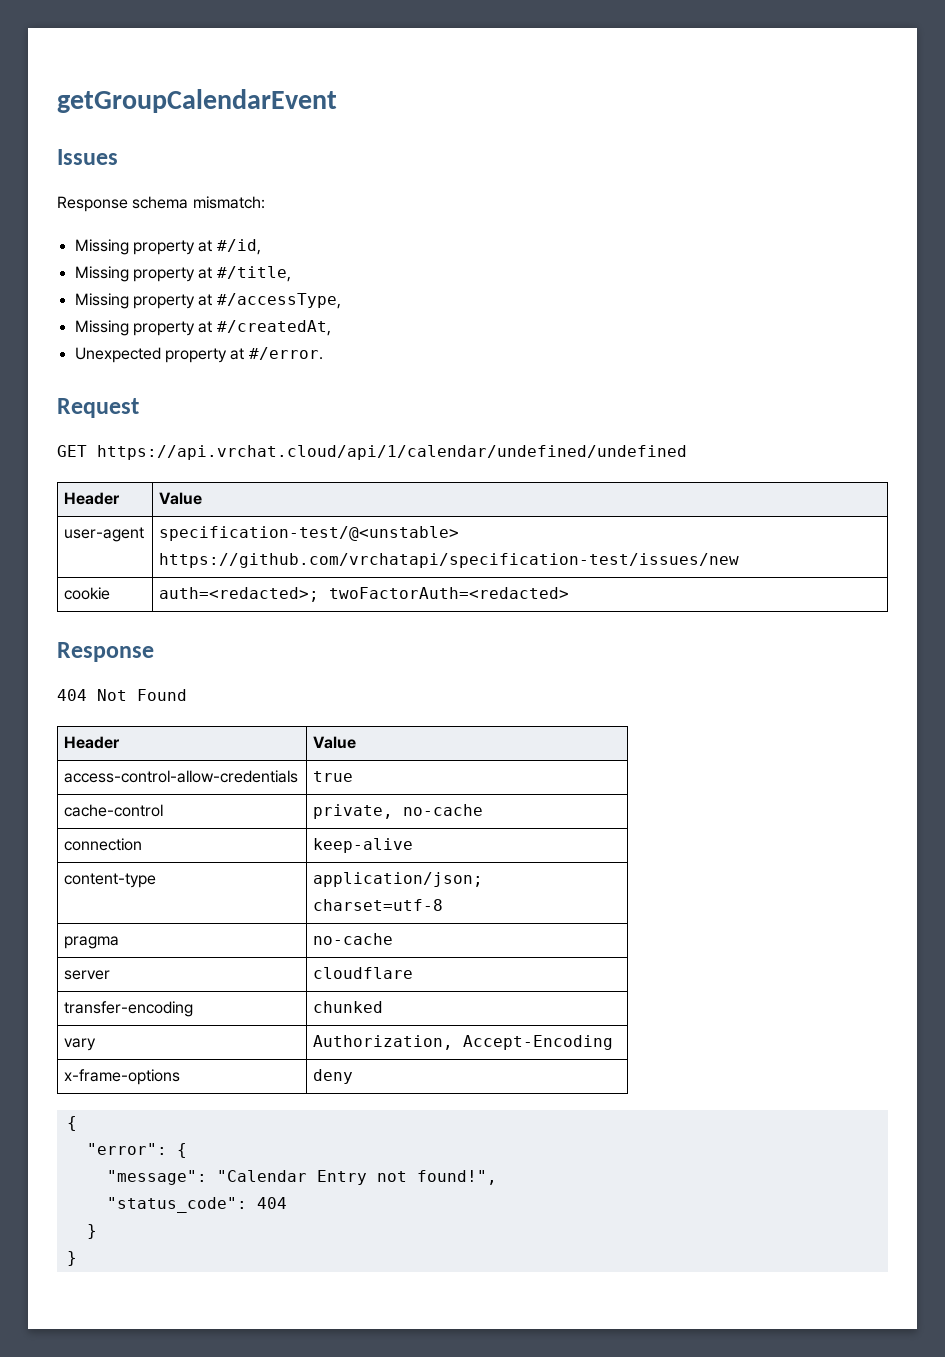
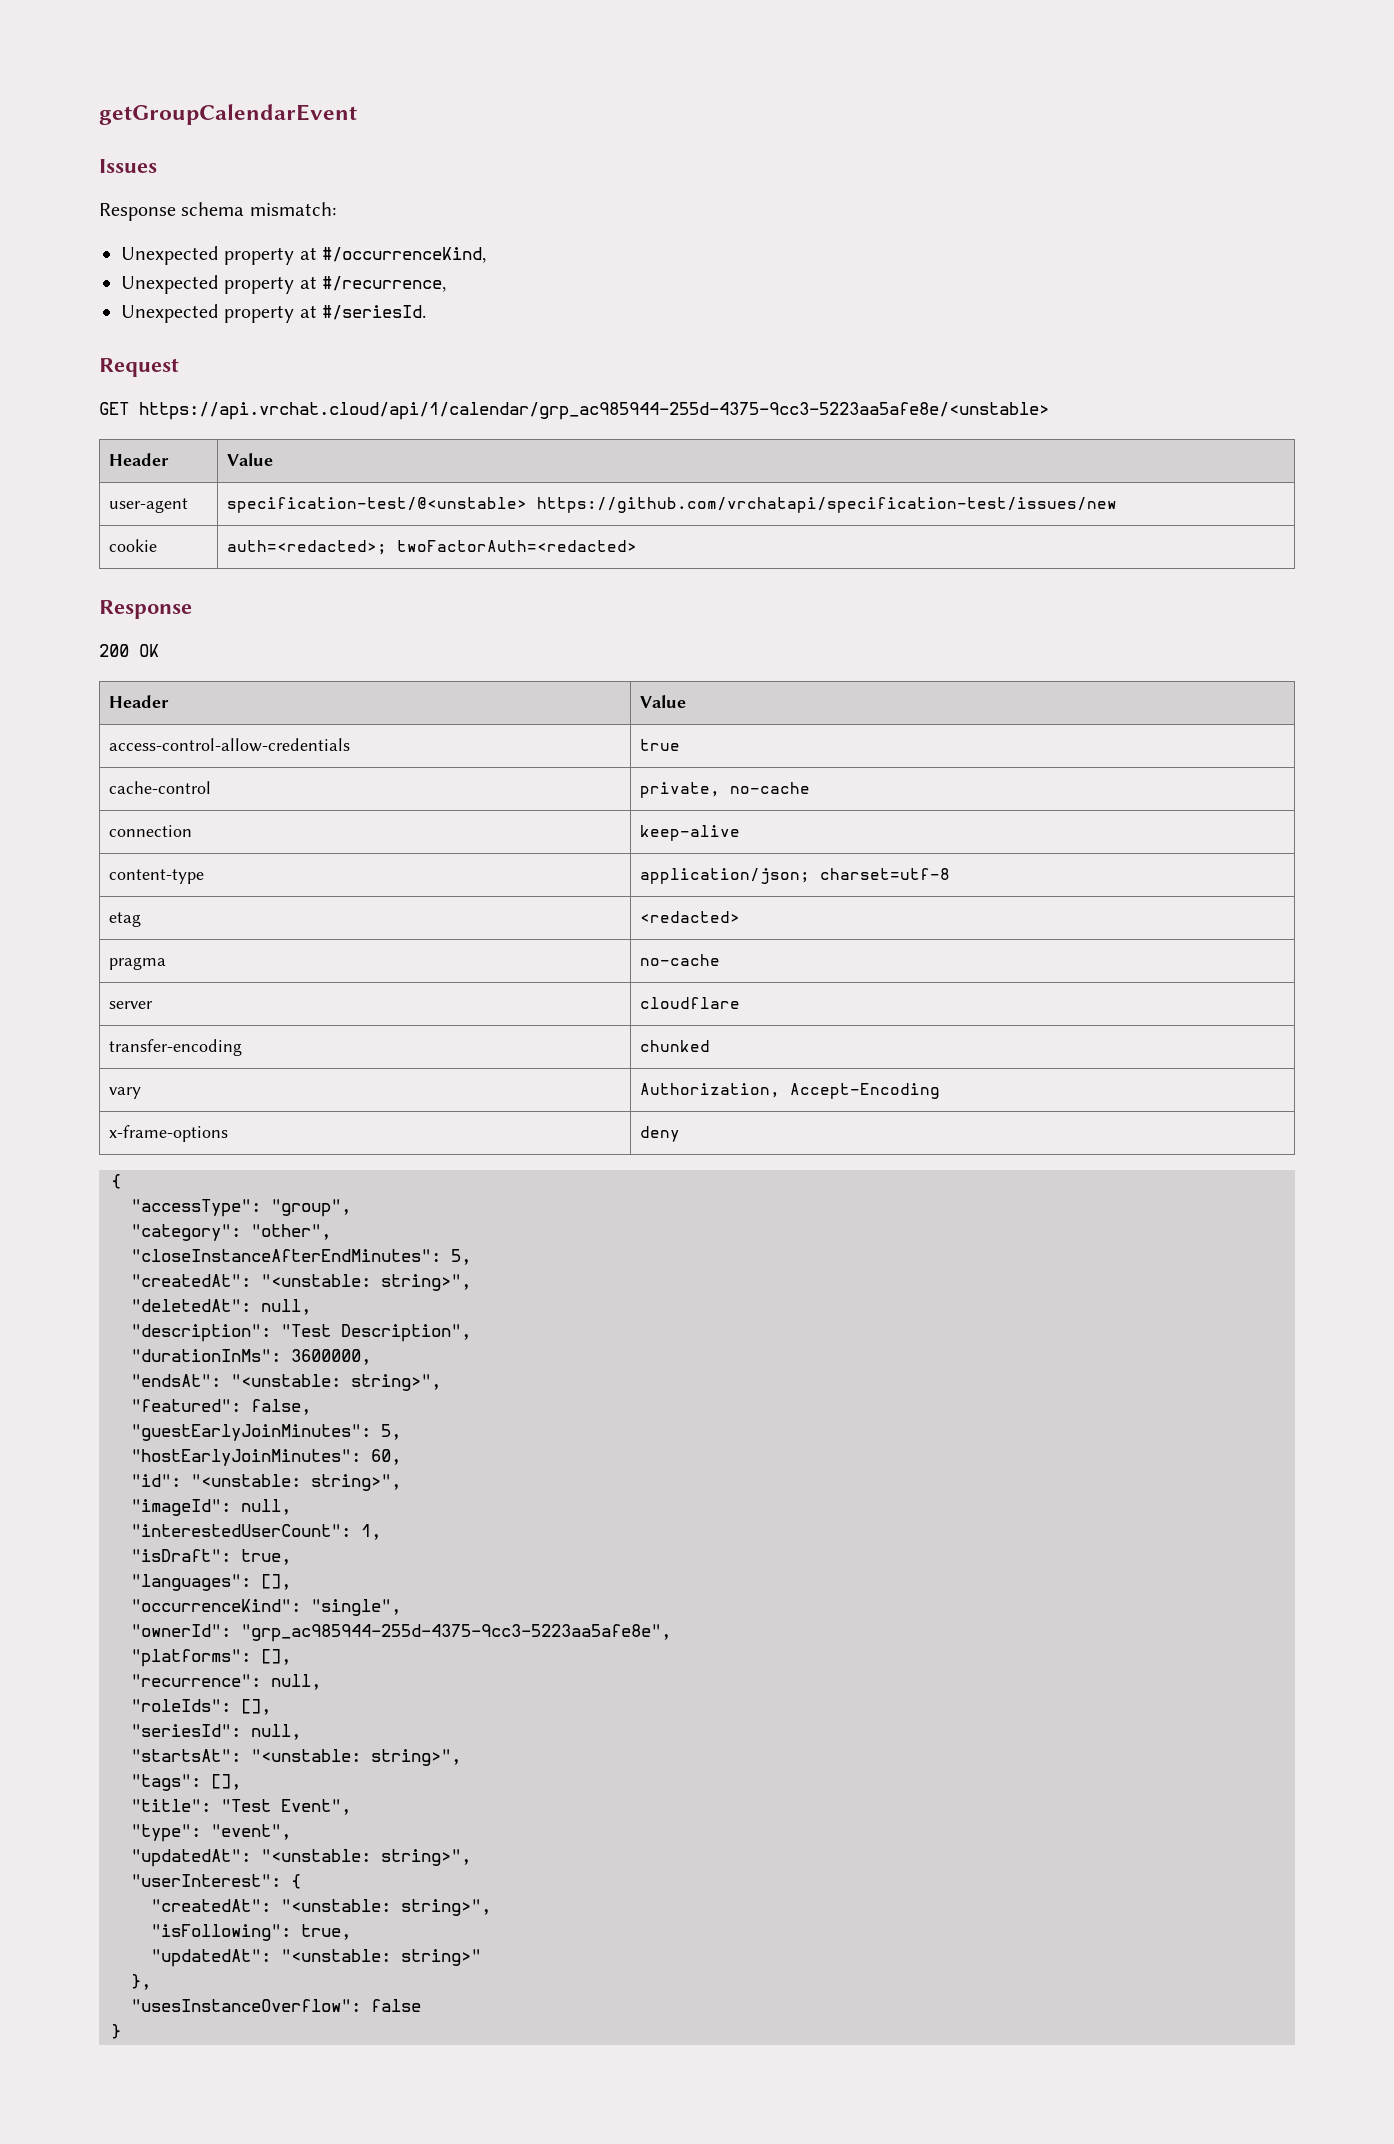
- Missing property at #/id,
- Missing property at #/title,
- Missing property at #/accessType,
- Missing property at #/createdAt,
- Unexpected property at #/error.
+ Unexpected property at #/occurrenceKind,
+ Unexpected property at #/recurrence,
+ Unexpected property at #/seriesId.
- GET https://api.vrchat.cloud/api/1/calendar/undefined/undefined
+ GET https://api.vrchat.cloud/api/1/calendar/grp_ac985944-255d-4375-9cc3-5223aa5afe8e/<unstable>
- 404 Not Found
+ 200 OK
+ etag | <redacted>
- "error": {
- "message": "Calendar Entry not foundǃ",
- "status_code": 404
- }
+ "accessType": "group",
+ "category": "other",
+ "closeInstanceAfterEndMinutes": 5,
+ "createdAt": "<unstable: string>",
+ "deletedAt": null,
+ "description": "Test Description",
+ "durationInMs": 3600000,
+ "endsAt": "<unstable: string>",
+ "featured": false,
+ "guestEarlyJoinMinutes": 5,
+ "hostEarlyJoinMinutes": 60,
+ "id": "<unstable: string>",
+ "imageId": null,
+ "interestedUserCount": 1,
+ "isDraft": true,
+ "languages": [],
+ "occurrenceKind": "single",
+ "ownerId": "grp_ac985944-255d-4375-9cc3-5223aa5afe8e",
+ "platforms": [],
+ "recurrence": null,
+ "roleIds": [],
+ "seriesId": null,
+ "startsAt": "<unstable: string>",
+ "tags": [],
+ "title": "Test Event",
+ "type": "event",
+ "updatedAt": "<unstable: string>",
+ "userInterest": {
+ "createdAt": "<unstable: string>",
+ "isFollowing": true,
+ "updatedAt": "<unstable: string>"
+ },
+ "usesInstanceOverflow": false

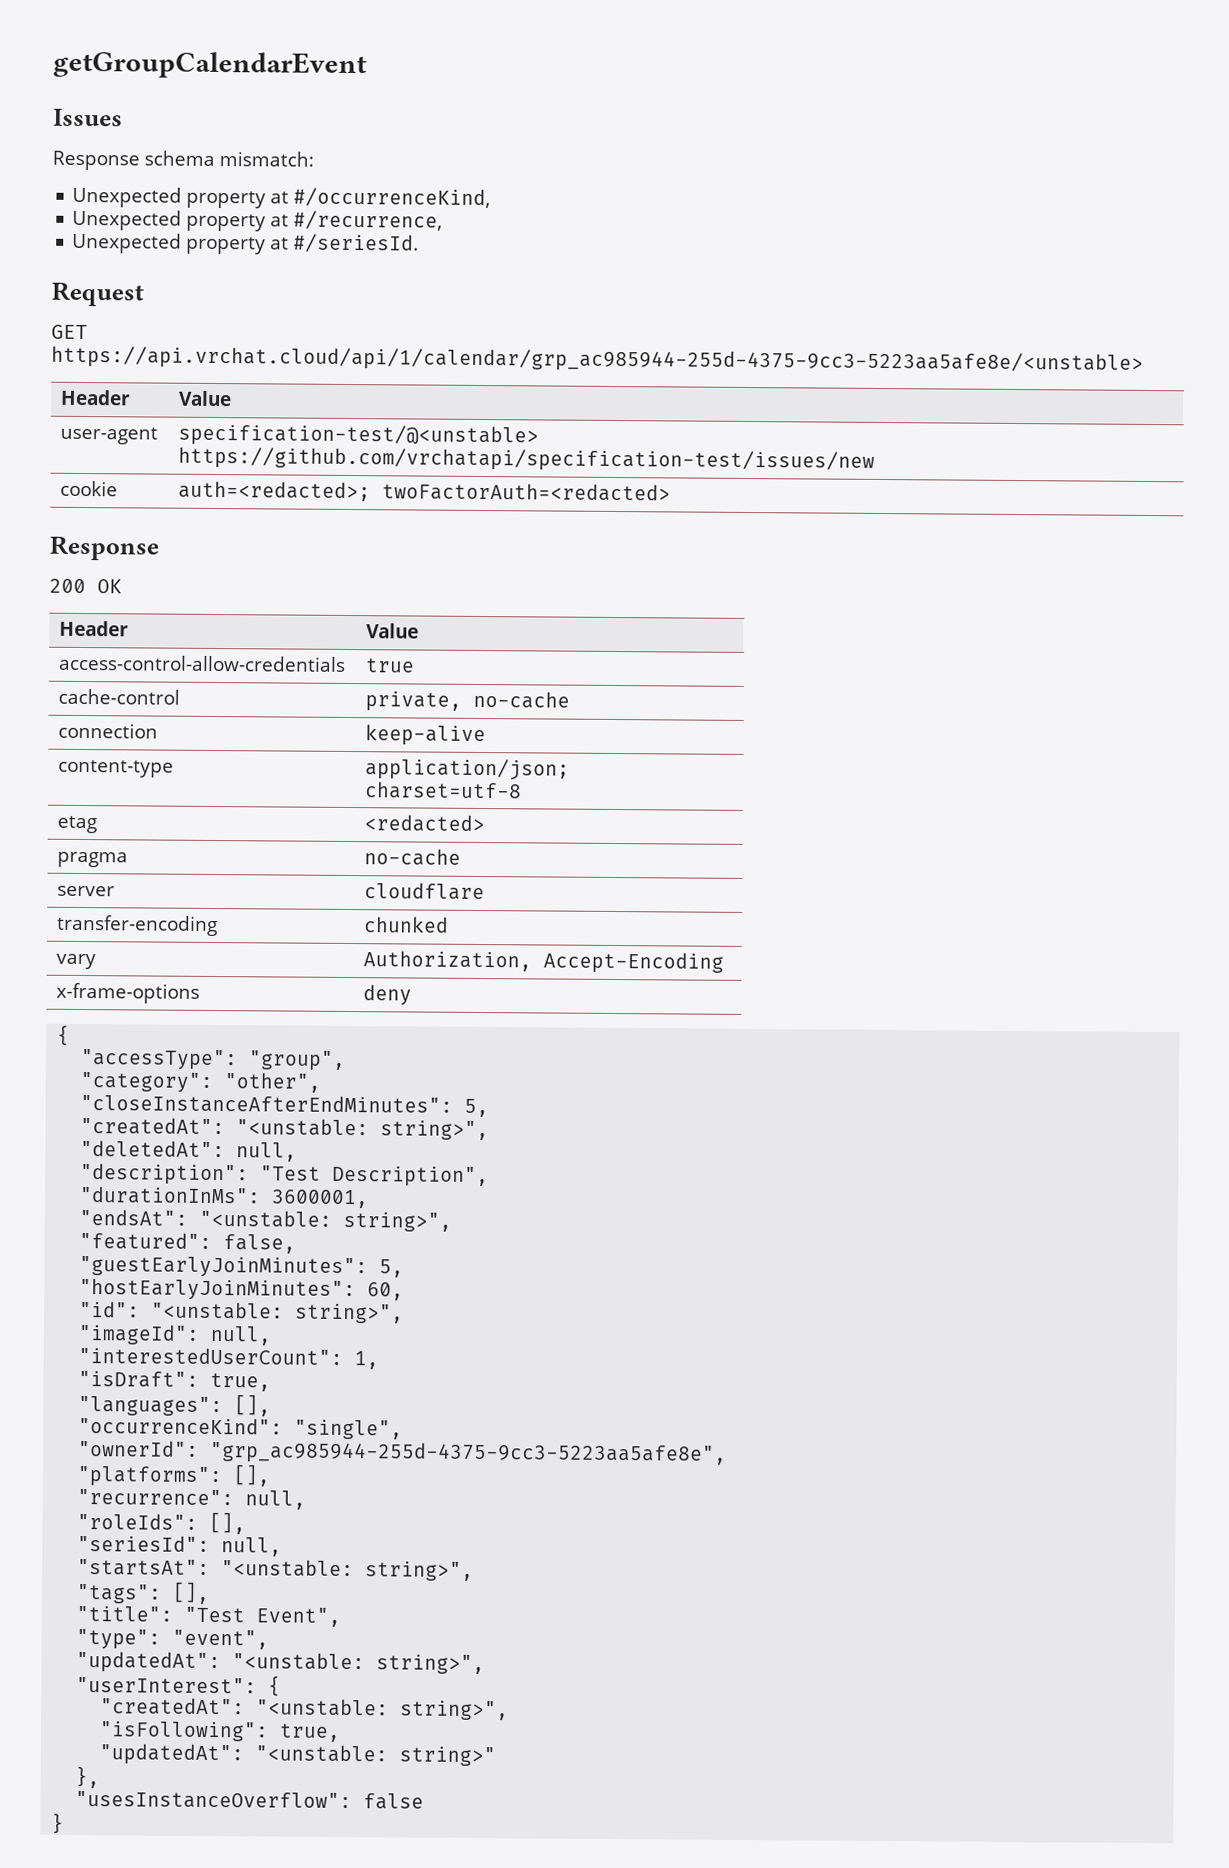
- "durationInMs": 3600000,
+ "durationInMs": 3600001,

